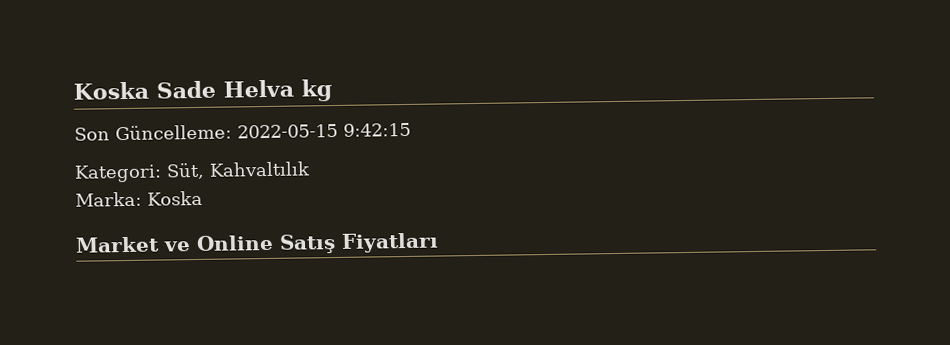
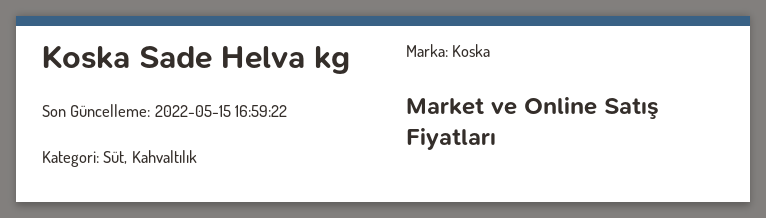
- Son Güncelleme: 2022-05-15 9:42:15
+ Son Güncelleme: 2022-05-15 16:59:22

